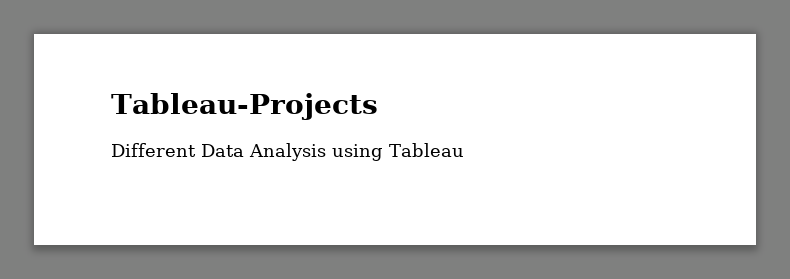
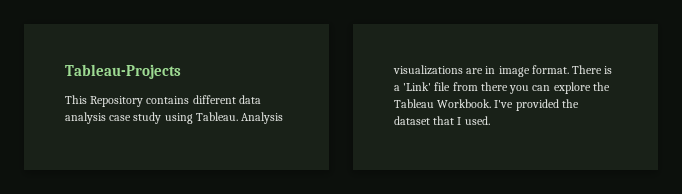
- Different Data Analysis using Tableau
+ This Repository contains different data analysis case study using Tableau. Analysis visualizations are in image format. There is a 'Link' file from there you can explore the Tableau Workbook. I've provided the dataset that I used.

